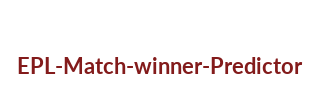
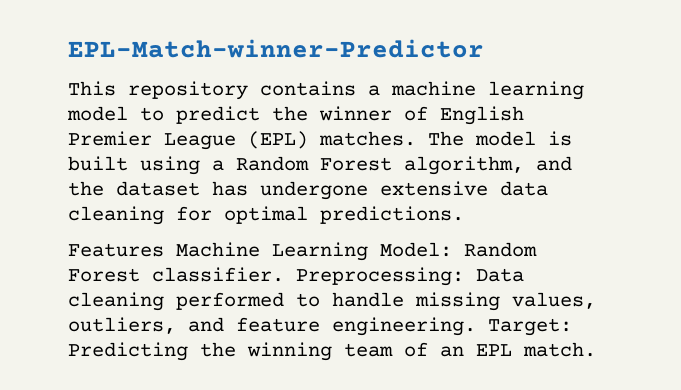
+ This repository contains a machine learning model to predict the winner of English Premier League (EPL) matches. The model is built using a Random Forest algorithm, and the dataset has undergone extensive data cleaning for optimal predictions.
+ Features Machine Learning Model: Random Forest classifier. Preprocessing: Data cleaning performed to handle missing values, outliers, and feature engineering. Target: Predicting the winning team of an EPL match.

